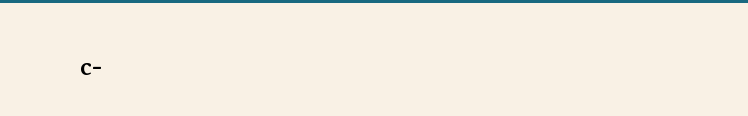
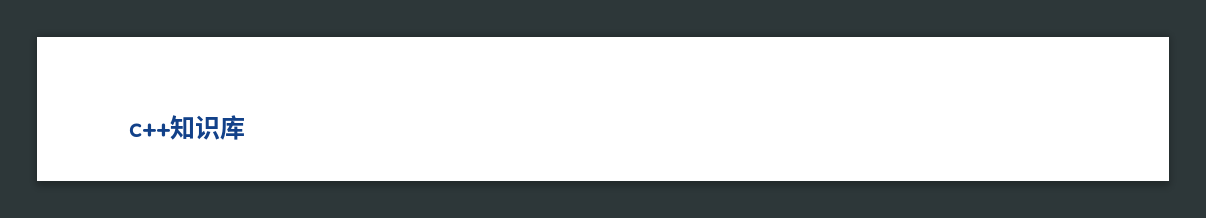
- c-
+ c++知识库

